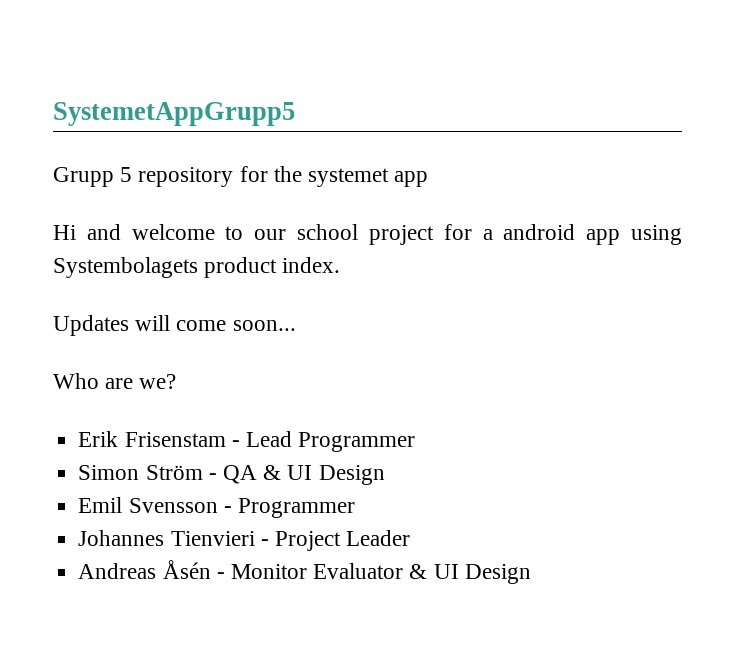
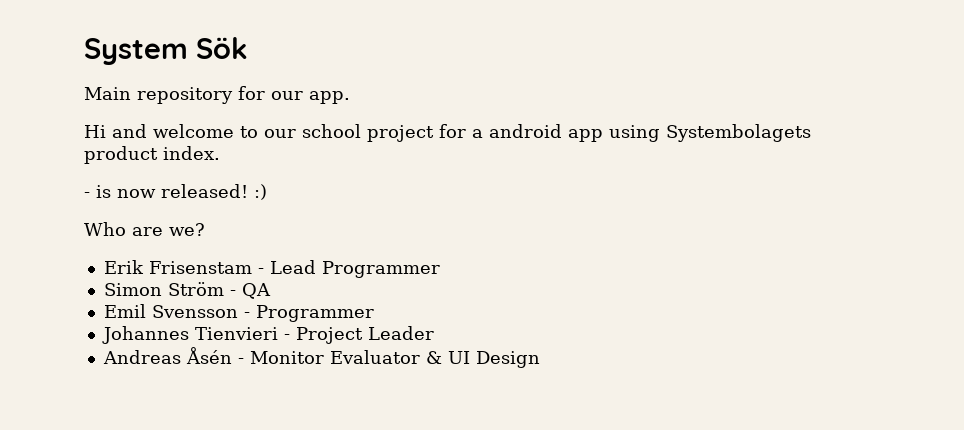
- SystemetAppGrupp5
- Grupp 5 repository for the systemet app
+ System Sök
+ Main repository for our app.
- Updates will come soon...
+ - is now released! :)
- Simon Ström - QA & UI Design
+ Simon Ström - QA

